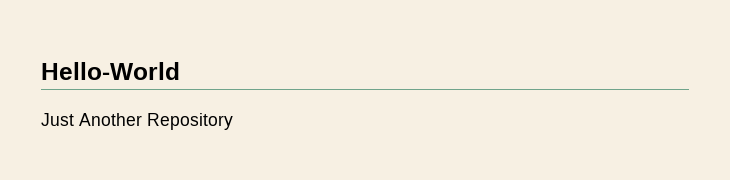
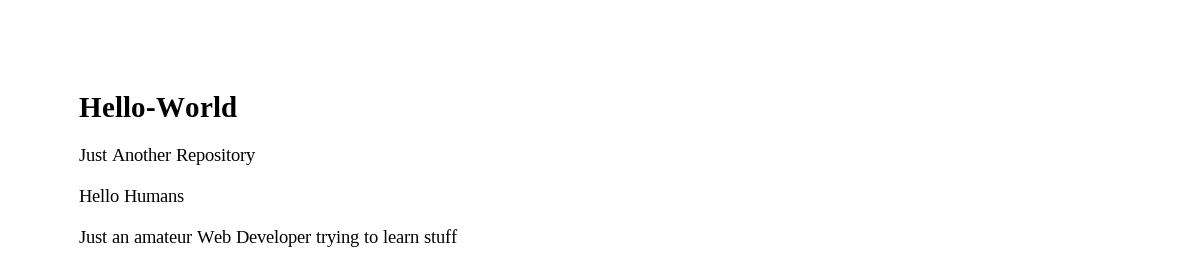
+ Hello Humans
+ Just an amateur Web Developer trying to learn stuff

